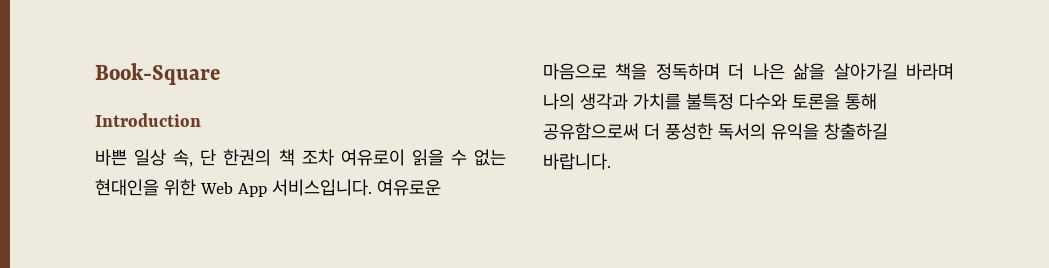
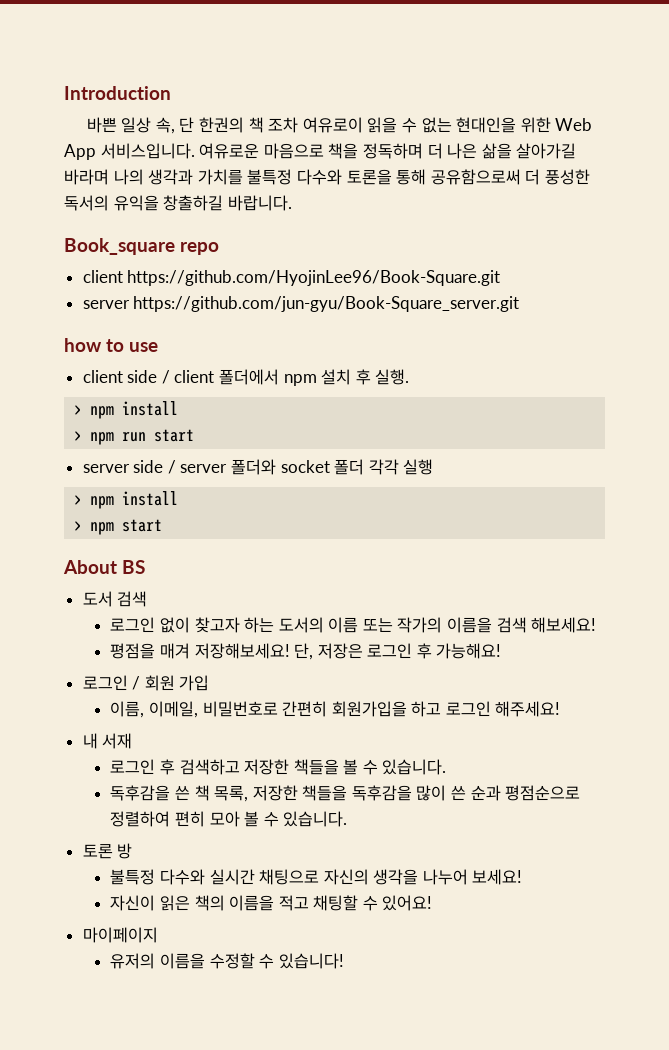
- Book-Square
+ Book_square repo
+ client https://github.com/HyojinLee96/Book-Square.git
+ server https://github.com/jun-gyu/Book-Square_server.git
+ how to use
+ client side / client 폴더에서 npm 설치 후 실행.
+ > npm install
+ > npm run start
+ server side / server 폴더와 socket 폴더 각각 실행
+ > npm install
+ > npm start
+ About BS
+ 도서 검색
+ 로그인 없이 찾고자 하는 도서의 이름 또는 작가의 이름을 검색 해보세요!
+ 평점을 매겨 저장해보세요! 단, 저장은 로그인 후 가능해요!
+ 로그인 / 회원 가입
+ 이름, 이메일, 비밀번호로 간편히 회원가입을 하고 로그인 해주세요!
+ 내 서재
+ 로그인 후 검색하고 저장한 책들을 볼 수 있습니다.
+ 독후감을 쓴 책 목록, 저장한 책들을 독후감을 많이 쓴 순과 평점순으로 정렬하여 편히 모아 볼 수 있습니다.
+ 토론 방
+ 불특정 다수와 실시간 채팅으로 자신의 생각을 나누어 보세요!
+ 자신이 읽은 책의 이름을 적고 채팅할 수 있어요!
+ 마이페이지
+ 유저의 이름을 수정할 수 있습니다!

